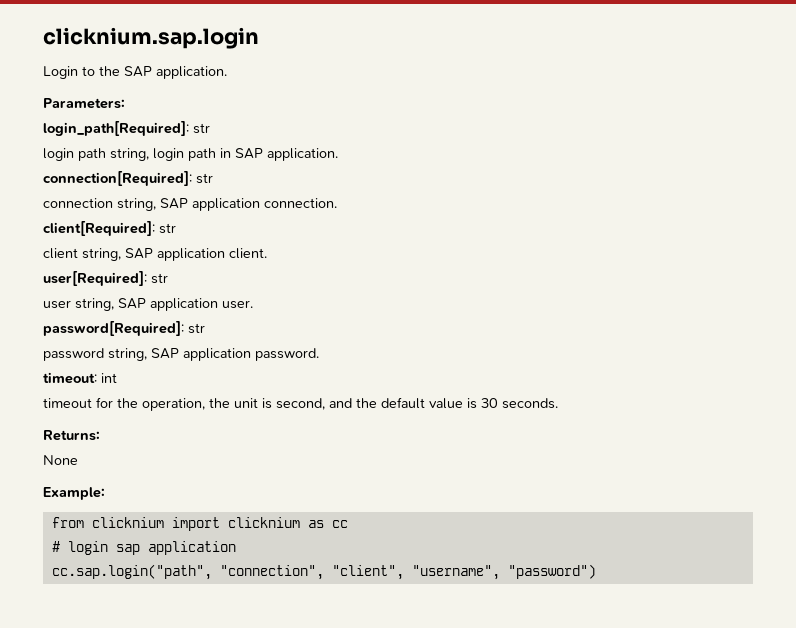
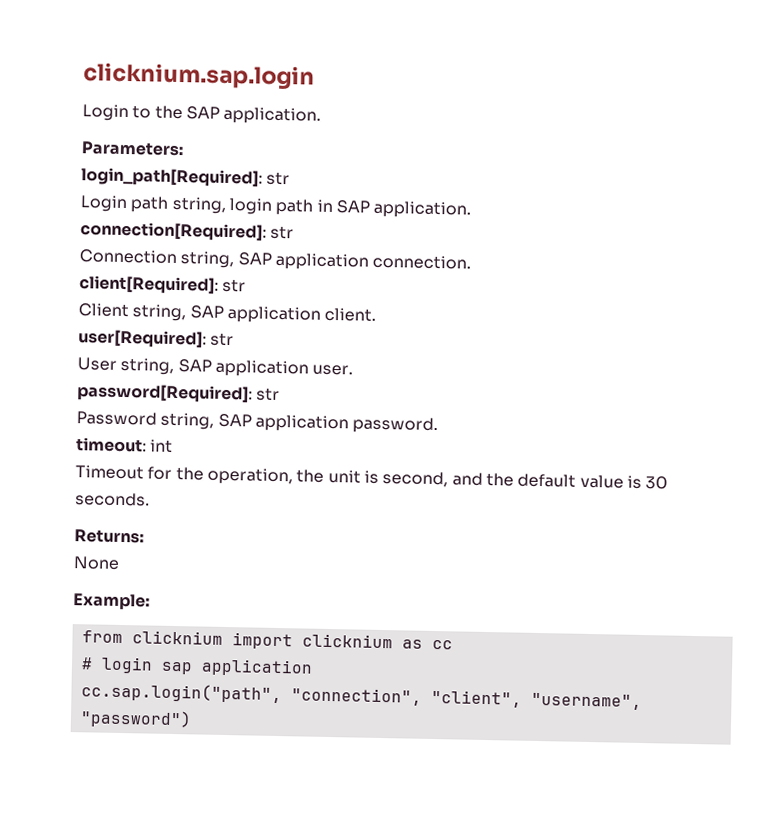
- login path string, login path in SAP application.
+ Login path string, login path in SAP application.
- connection string, SAP application connection.
+ Connection string, SAP application connection.
- client string, SAP application client.
+ Client string, SAP application client.
- user string, SAP application user.
+ User string, SAP application user.
- password string, SAP application password.
+ Password string, SAP application password.
- timeout for the operation, the unit is second, and the default value is 30 seconds.
+ Timeout for the operation, the unit is second, and the default value is 30 seconds.

